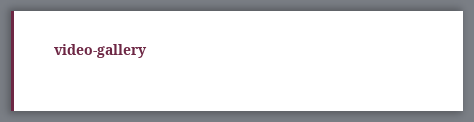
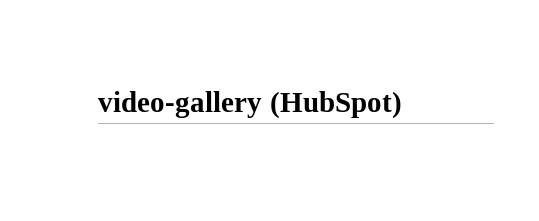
- video-gallery
+ video-gallery (HubSpot)

